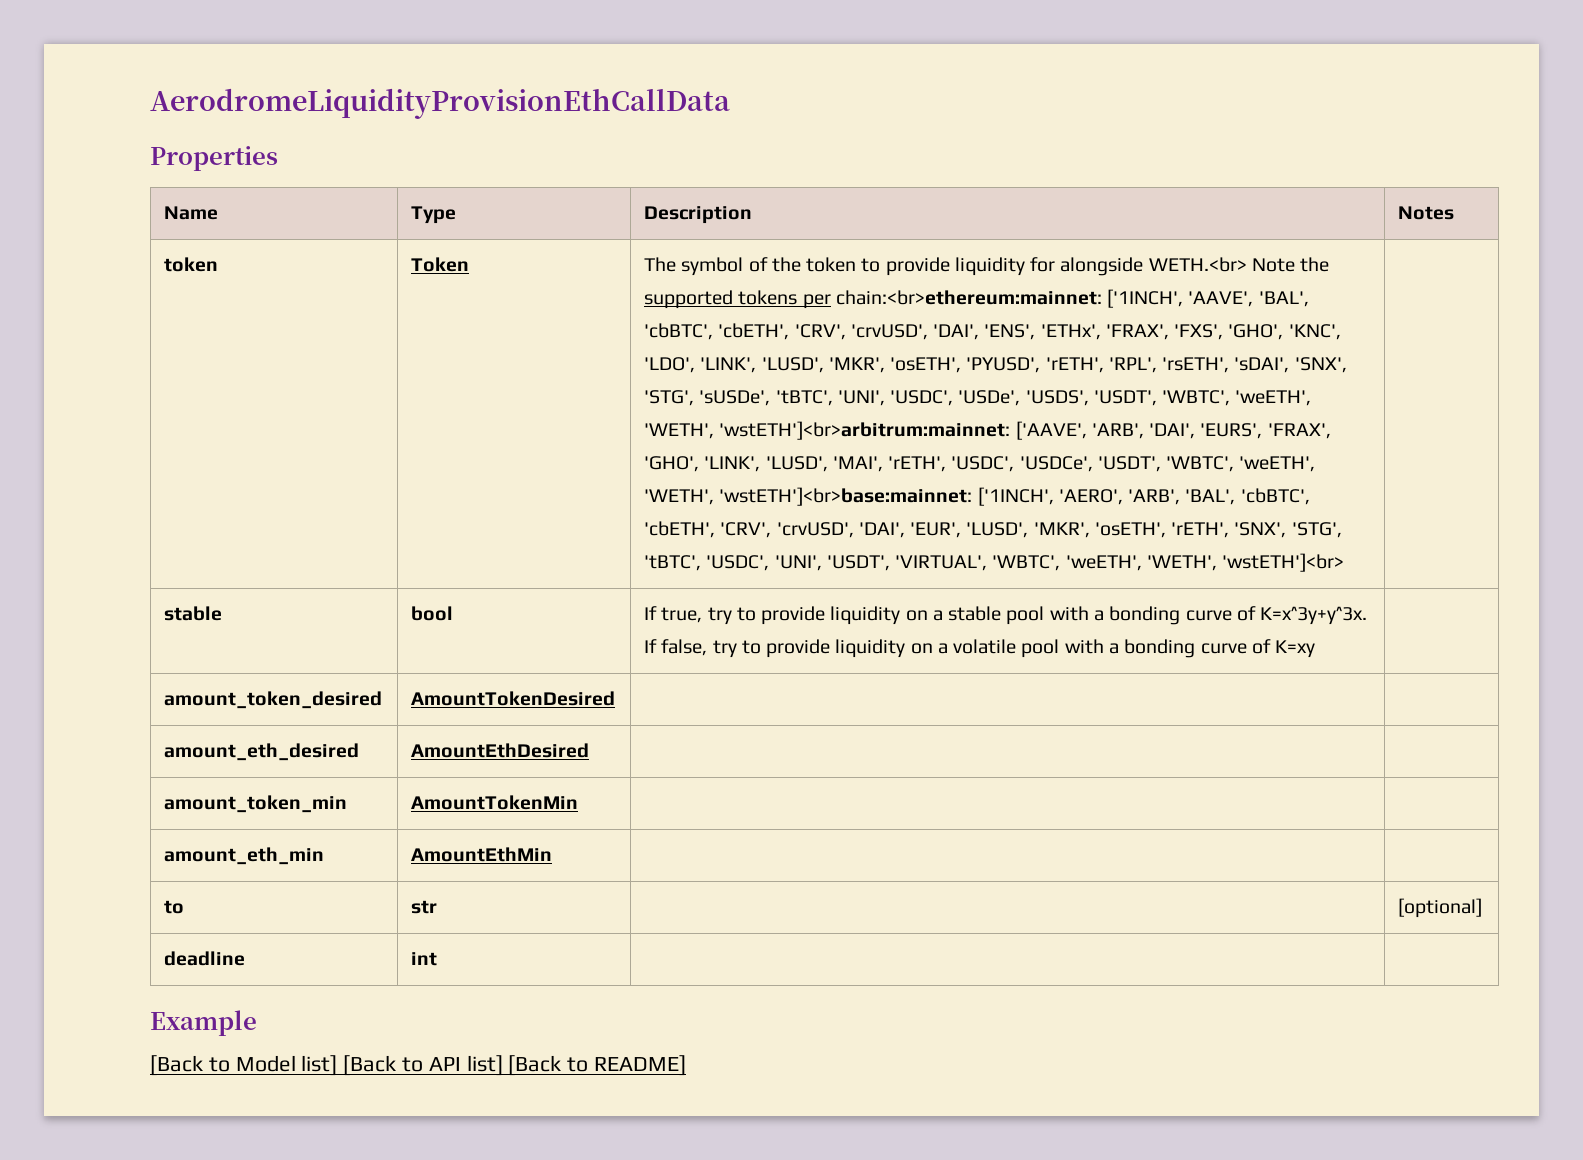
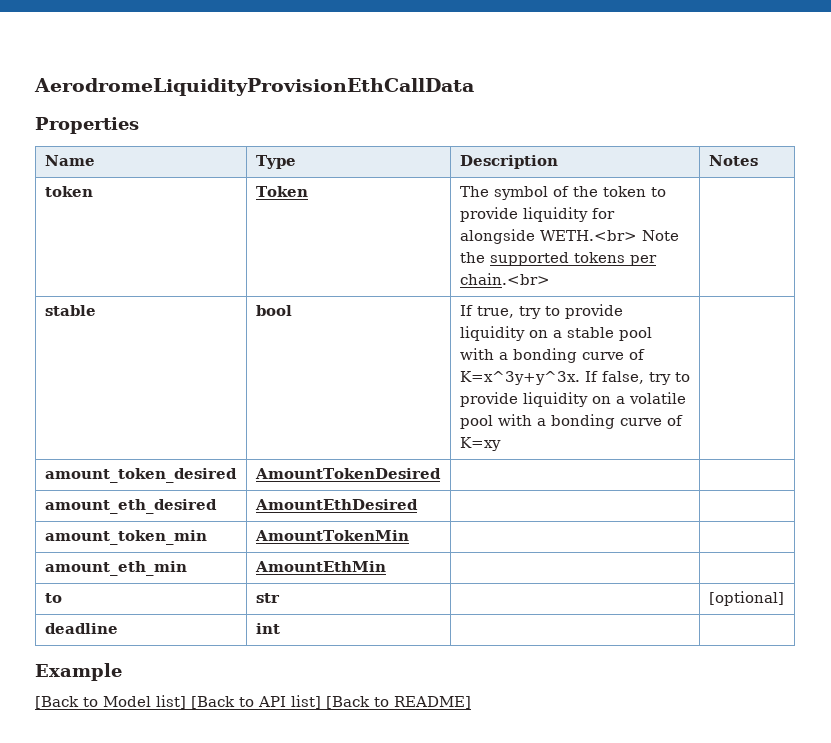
- The symbol of the token to provide liquidity for alongside WETH.<br> Note the supported tokens per chain:<br>ethereum:mainnet: ['1INCH', 'AAVE', 'BAL', 'cbBTC', 'cbETH', 'CRV', 'crvUSD', 'DAI', 'ENS', 'ETHx', 'FRAX', 'FXS', 'GHO', 'KNC', 'LDO', 'LINK', 'LUSD', 'MKR', 'osETH', 'PYUSD', 'rETH', 'RPL', 'rsETH', 'sDAI', 'SNX', 'STG', 'sUSDe', 'tBTC', 'UNI', 'USDC', 'USDe', 'USDS', 'USDT', 'WBTC', 'weETH', 'WETH', 'wstETH']<br>arbitrum:mainnet: ['AAVE', 'ARB', 'DAI', 'EURS', 'FRAX', 'GHO', 'LINK', 'LUSD', 'MAI', 'rETH', 'USDC', 'USDCe', 'USDT', 'WBTC', 'weETH', 'WETH', 'wstETH']<br>base:mainnet: ['1INCH', 'AERO', 'ARB', 'BAL', 'cbBTC', 'cbETH', 'CRV', 'crvUSD', 'DAI', 'EUR', 'LUSD', 'MKR', 'osETH', 'rETH', 'SNX', 'STG', 'tBTC', 'USDC', 'UNI', 'USDT', 'VIRTUAL', 'WBTC', 'weETH', 'WETH', 'wstETH']<br>
+ The symbol of the token to provide liquidity for alongside WETH.<br> Note the supported tokens per chain.<br>

